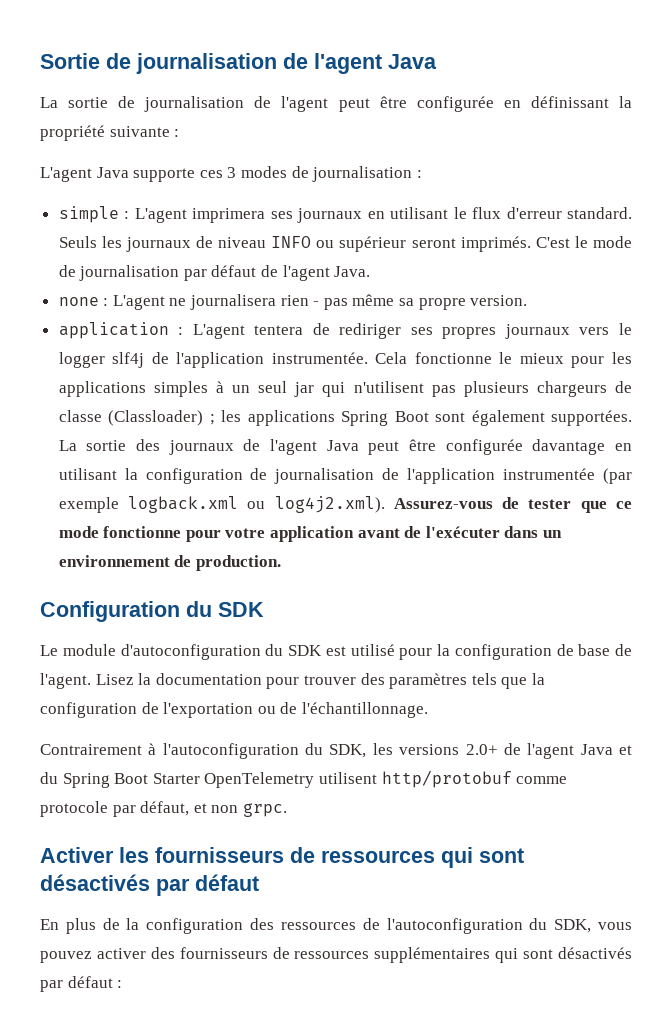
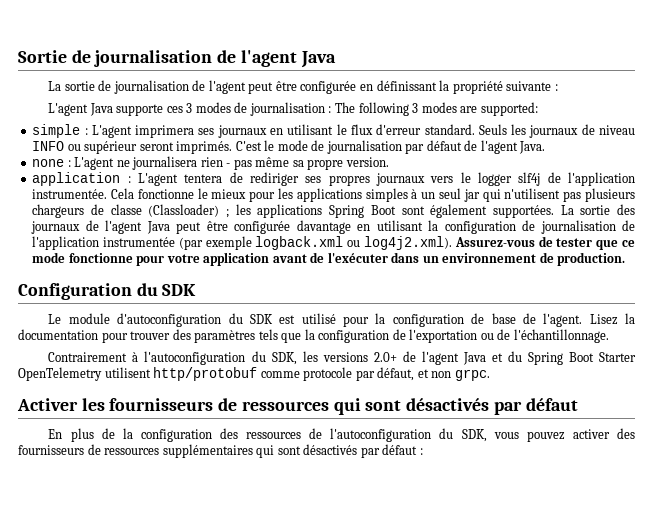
- L'agent Java supporte ces 3 modes de journalisation :
+ L'agent Java supporte ces 3 modes de journalisation : The following 3 modes are supported:

